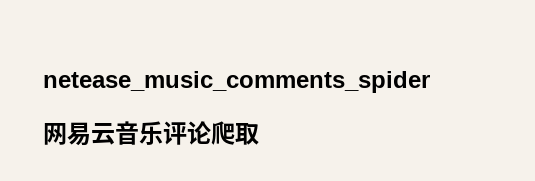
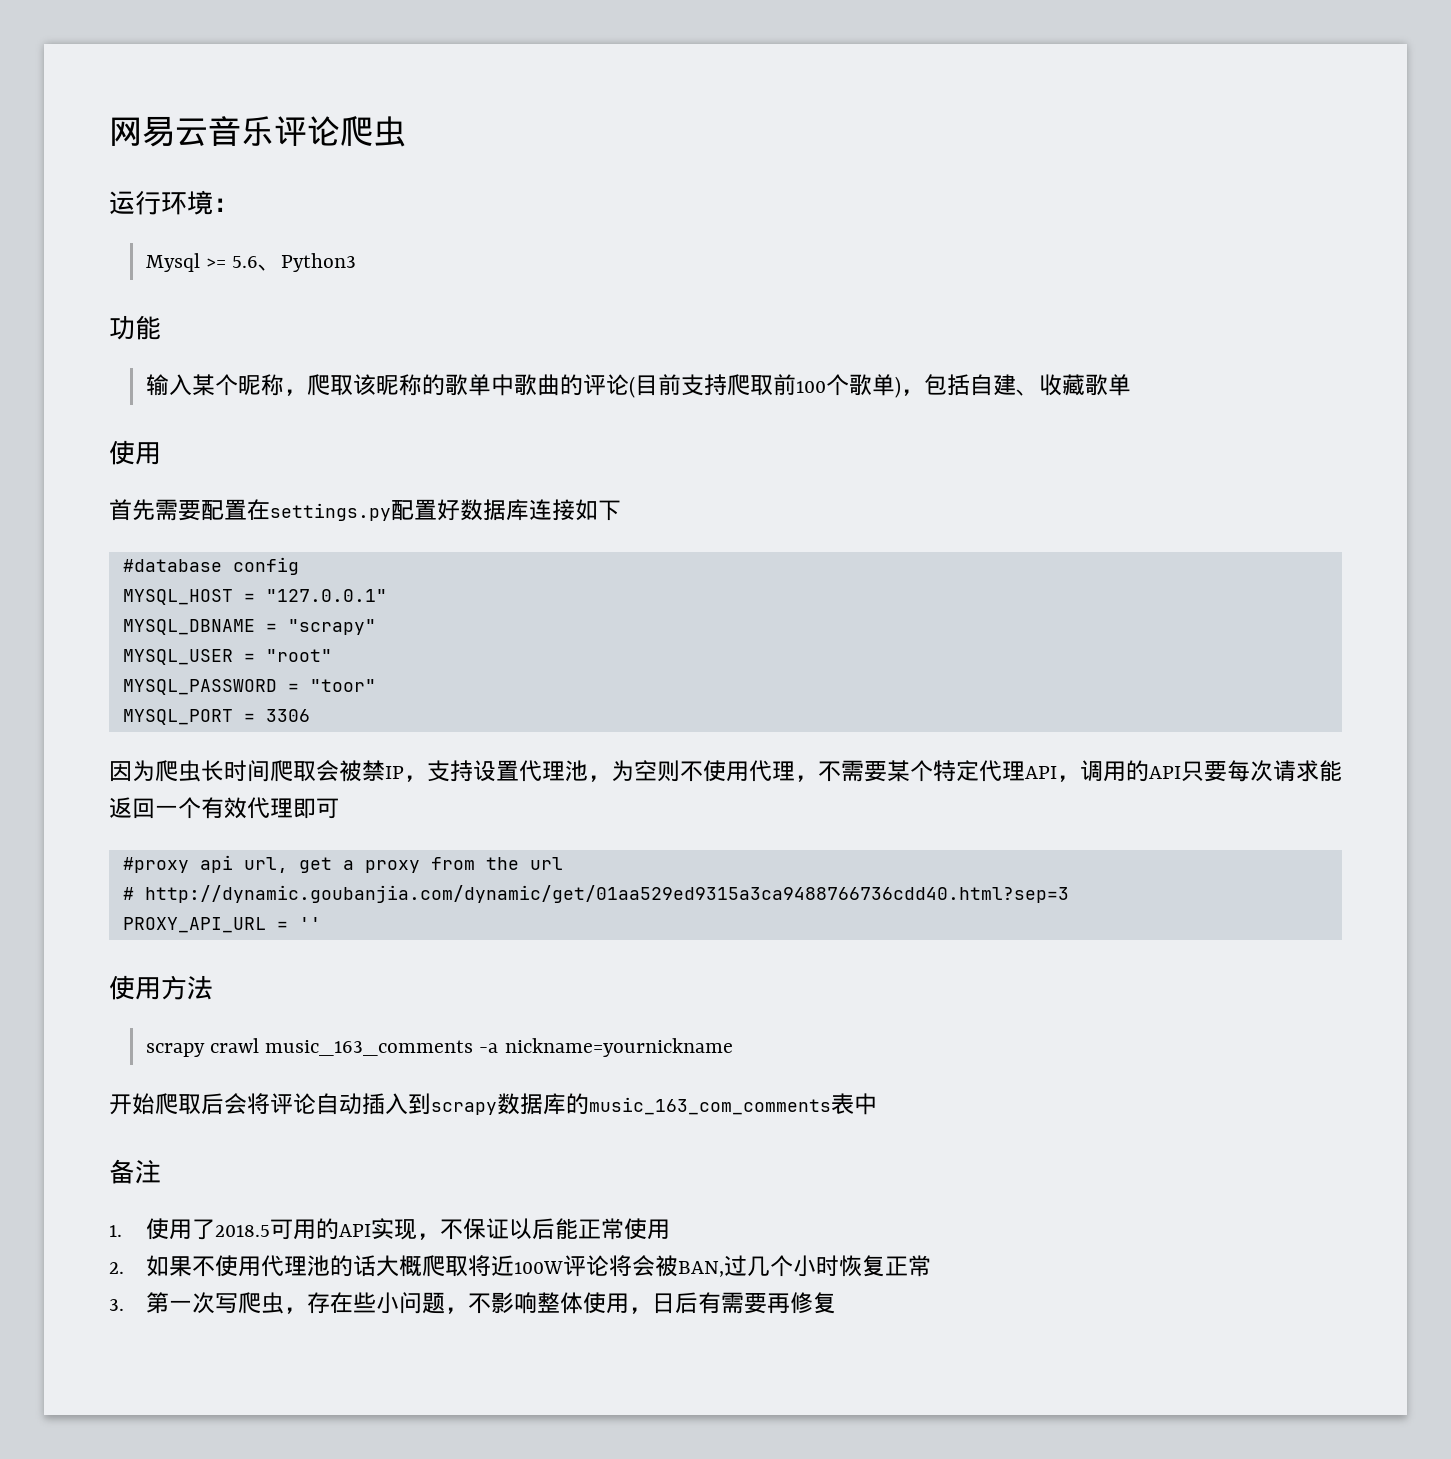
- netease_music_comments_spider
- 网易云音乐评论爬取
+ 网易云音乐评论爬虫
+ 运行环境：
+ Mysql >= 5.6、Python3
+ 功能
+ 输入某个昵称，爬取该昵称的歌单中歌曲的评论(目前支持爬取前100个歌单)，包括自建、收藏歌单
+ 使用
+ 首先需要配置在settings.py配置好数据库连接如下
+ #database config
+ MYSQL_HOST = "127.0.0.1"
+ MYSQL_DBNAME = "scrapy"
+ MYSQL_USER = "root"
+ MYSQL_PASSWORD = "toor"
+ MYSQL_PORT = 3306
+ 因为爬虫长时间爬取会被禁IP，支持设置代理池，为空则不使用代理，不需要某个特定代理API，调用的API只要每次请求能返回一个有效代理即可
+ #proxy api url, get a proxy from the url
+ # http://dynamic.goubanjia.com/dynamic/get/01aa529ed9315a3ca9488766736cdd40.html?sep=3
+ PROXY_API_URL = ''
+ 使用方法
+ scrapy crawl music_163_comments -a nickname=yournickname
+ 开始爬取后会将评论自动插入到scrapy数据库的music_163_com_comments表中
+ 备注
+ 1.使用了2018.5可用的API实现，不保证以后能正常使用
+ 2.如果不使用代理池的话大概爬取将近100W评论将会被BAN,过几个小时恢复正常
+ 3.第一次写爬虫，存在些小问题，不影响整体使用，日后有需要再修复

